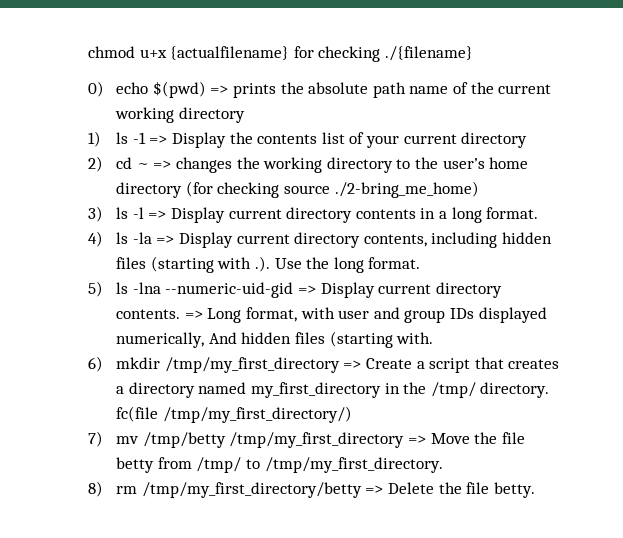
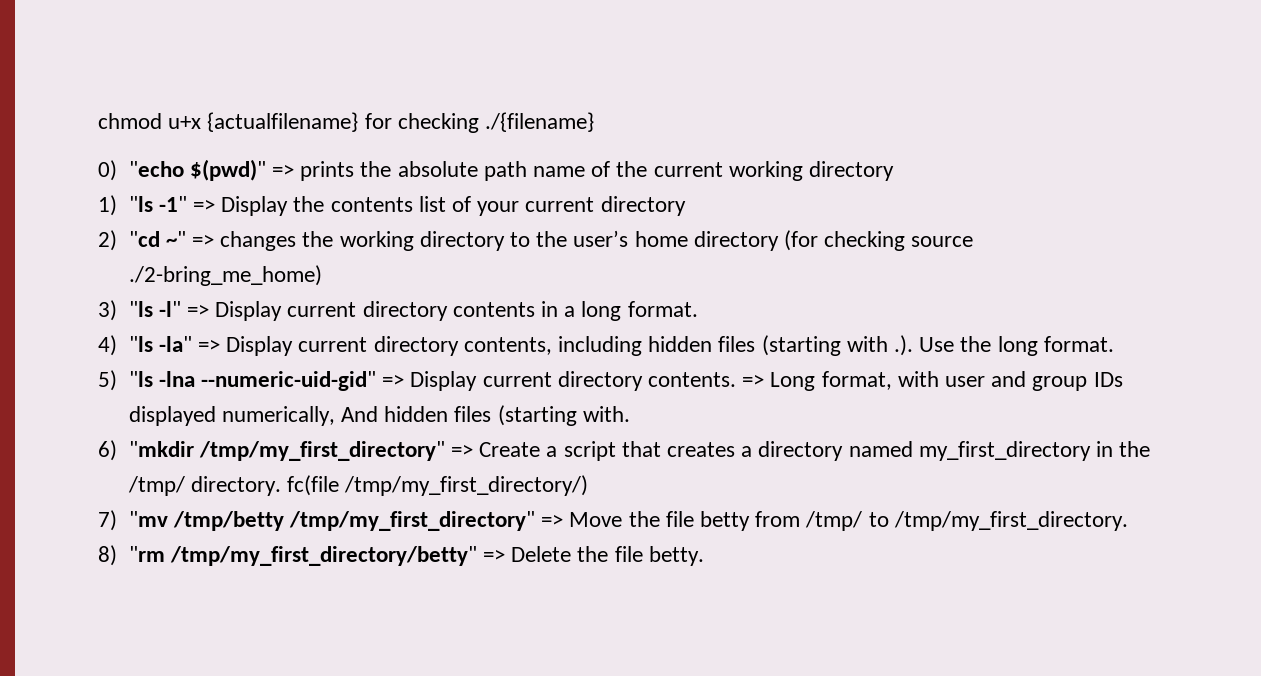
- 0) echo $(pwd) => prints the absolute path name of the current working directory
+ 0) "echo $(pwd)" => prints the absolute path name of the current working directory
- 1) ls -1 => Display the contents list of your current directory
+ 1) "ls -1" => Display the contents list of your current directory
- 2) cd ~ => changes the working directory to the user’s home directory (for checking source ./2-bring_me_home)
+ 2) "cd ~" => changes the working directory to the user’s home directory (for checking source ./2-bring_me_home)
- 3) ls -l => Display current directory contents in a long format.
+ 3) "ls -l" => Display current directory contents in a long format.
- 4) ls -la => Display current directory contents, including hidden files (starting with .). Use the long format.
+ 4) "ls -la" => Display current directory contents, including hidden files (starting with .). Use the long format.
- 5) ls -lna --numeric-uid-gid => Display current directory contents.
+ 5) "ls -lna --numeric-uid-gid" => Display current directory contents.
- 6) mkdir /tmp/my_first_directory => Create a script that creates a directory named my_first_directory in the /tmp/ directory. fc(file /tmp/my_first_directory/)
+ 6) "mkdir /tmp/my_first_directory" => Create a script that creates a directory named my_first_directory in the /tmp/ directory. fc(file /tmp/my_first_directory/)
- 7) mv /tmp/betty /tmp/my_first_directory => Move the file betty from /tmp/ to /tmp/my_first_directory.
+ 7) "mv /tmp/betty /tmp/my_first_directory" => Move the file betty from /tmp/ to /tmp/my_first_directory.
- 8) rm /tmp/my_first_directory/betty => Delete the file betty.
+ 8) "rm /tmp/my_first_directory/betty" => Delete the file betty.

